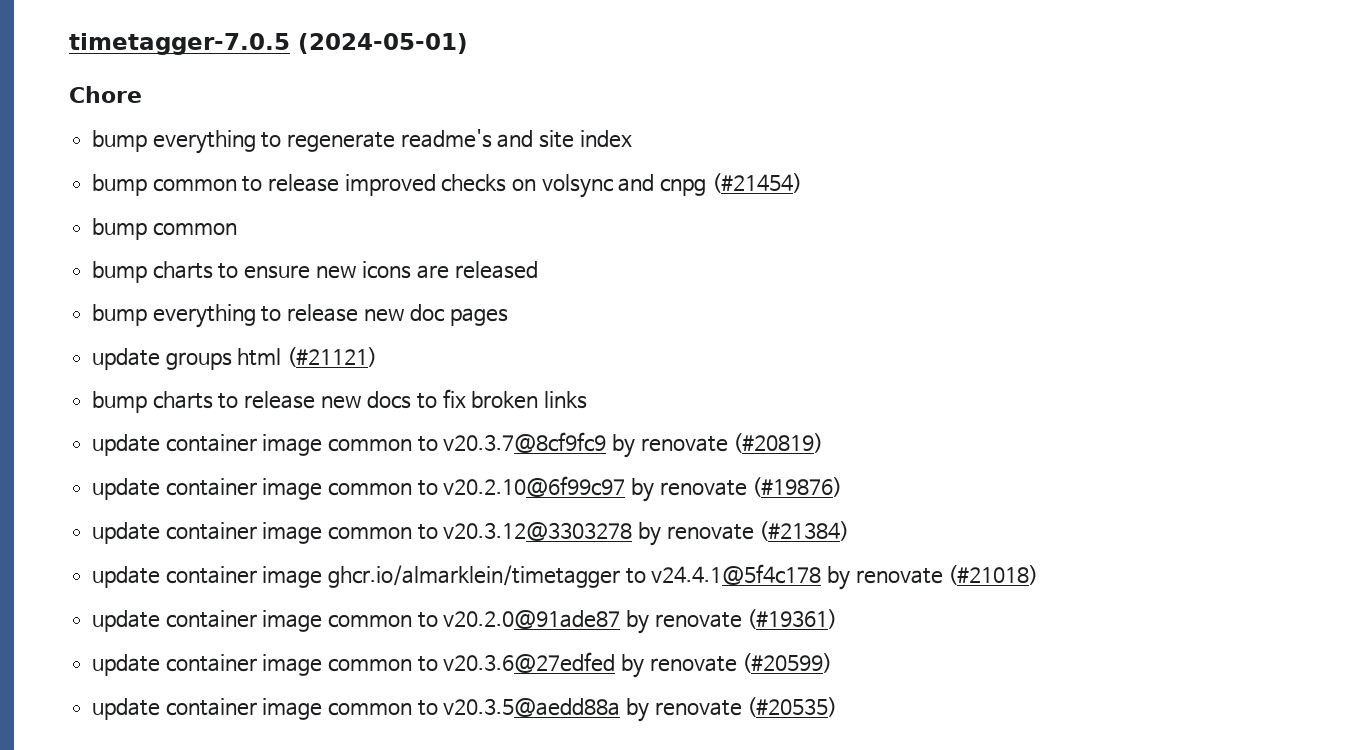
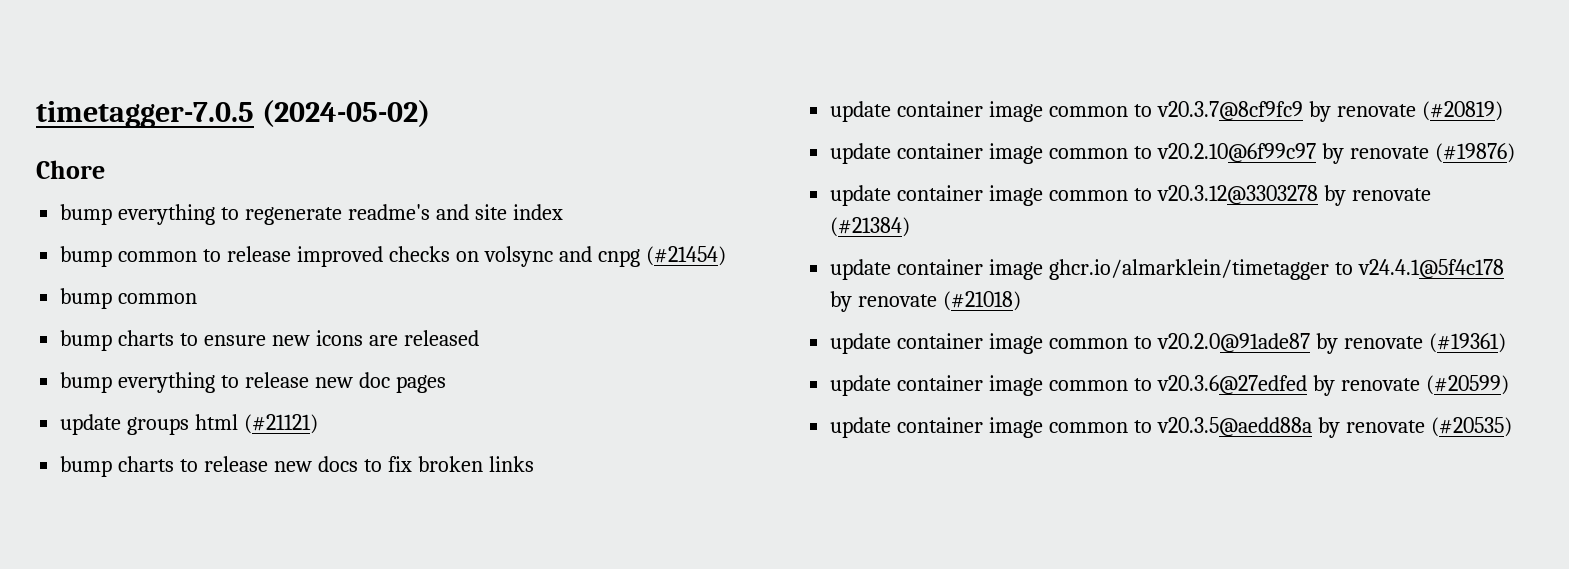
- timetagger-7.0.5 (2024-05-01)
+ timetagger-7.0.5 (2024-05-02)

